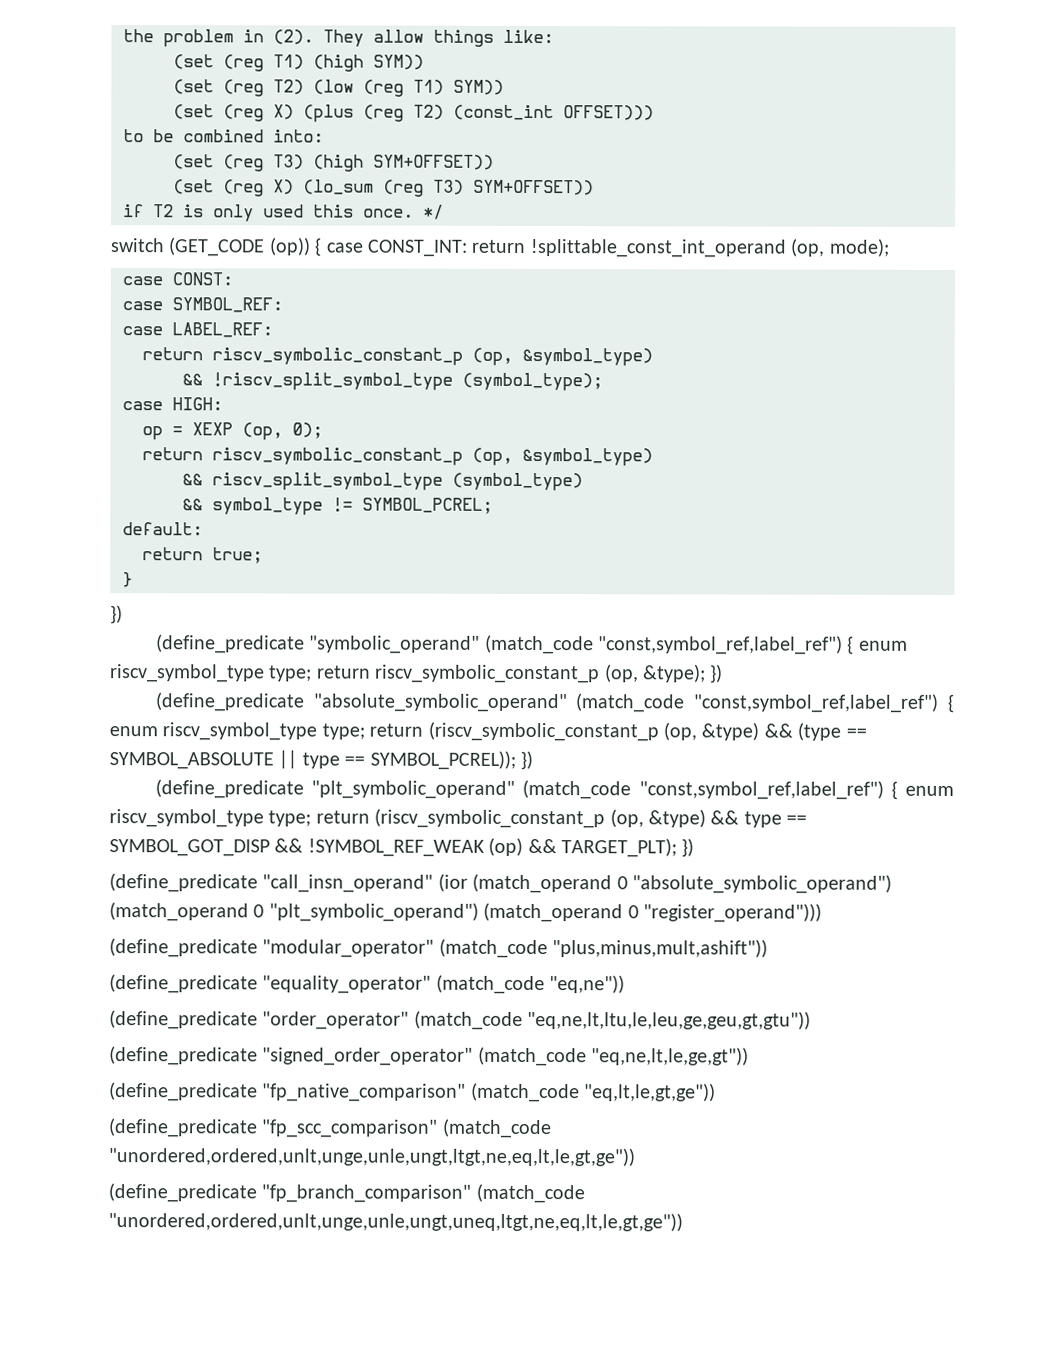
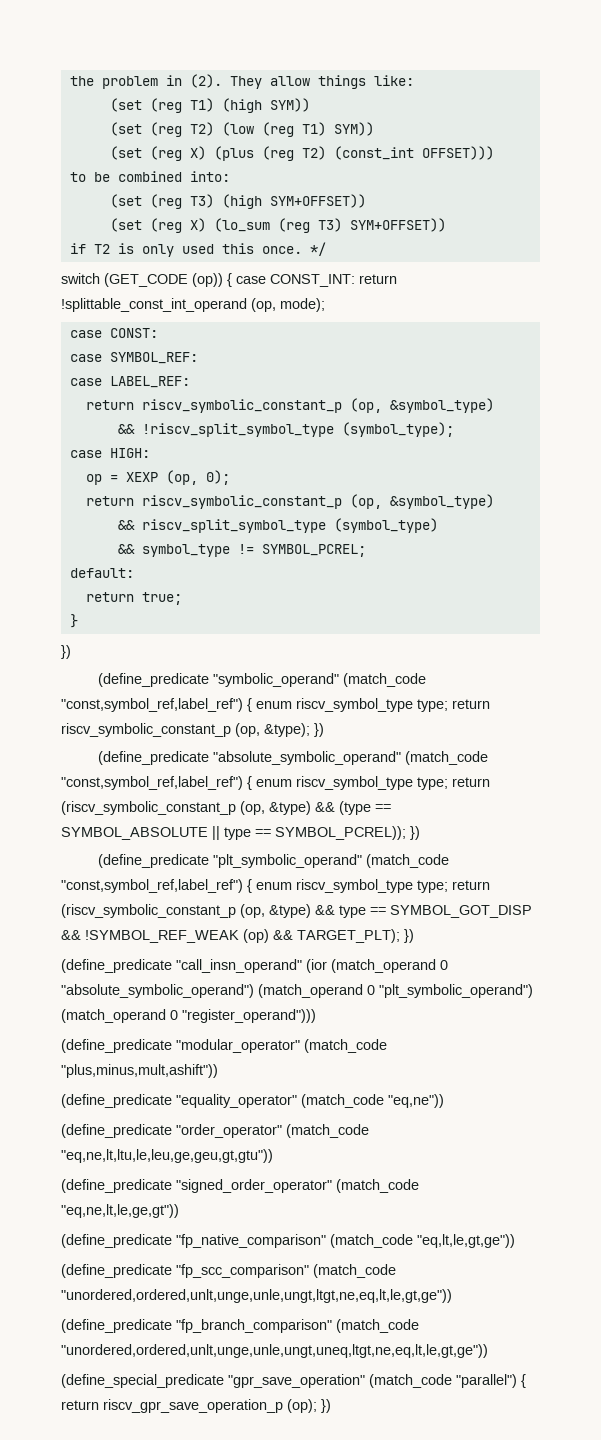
+ (define_special_predicate "gpr_save_operation" (match_code "parallel") { return riscv_gpr_save_operation_p (op); })

